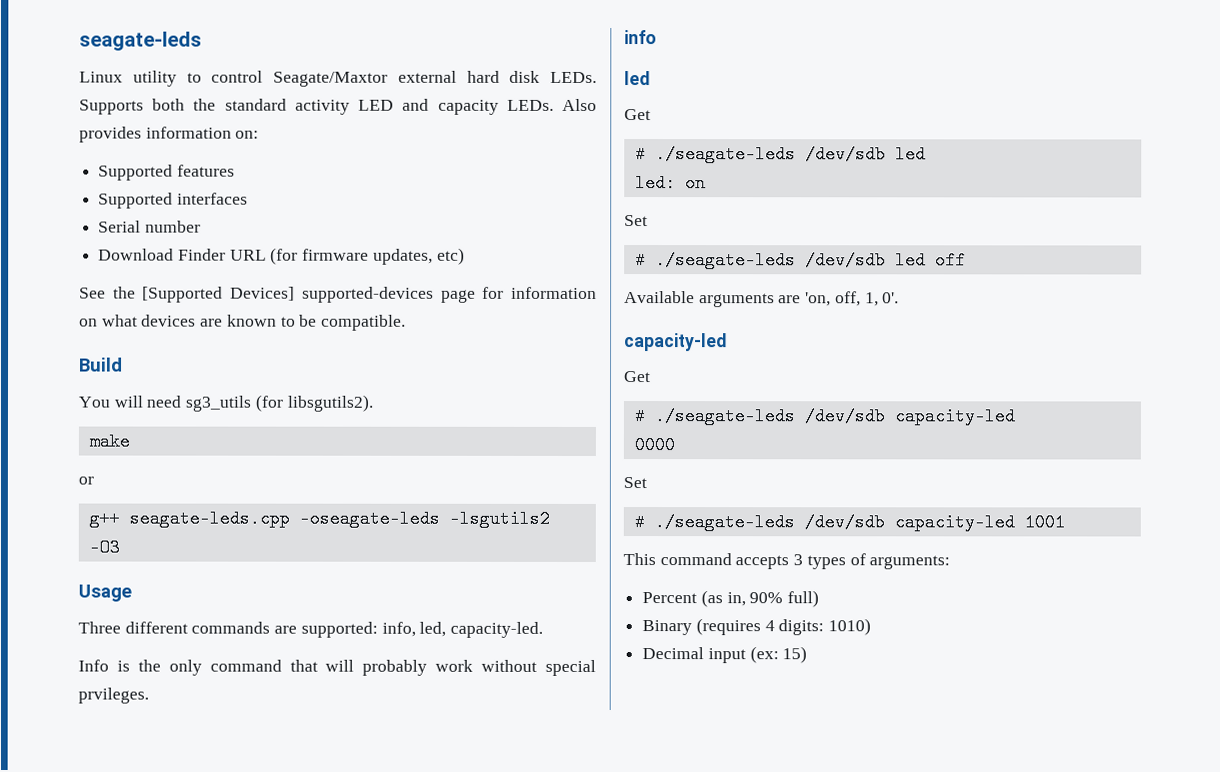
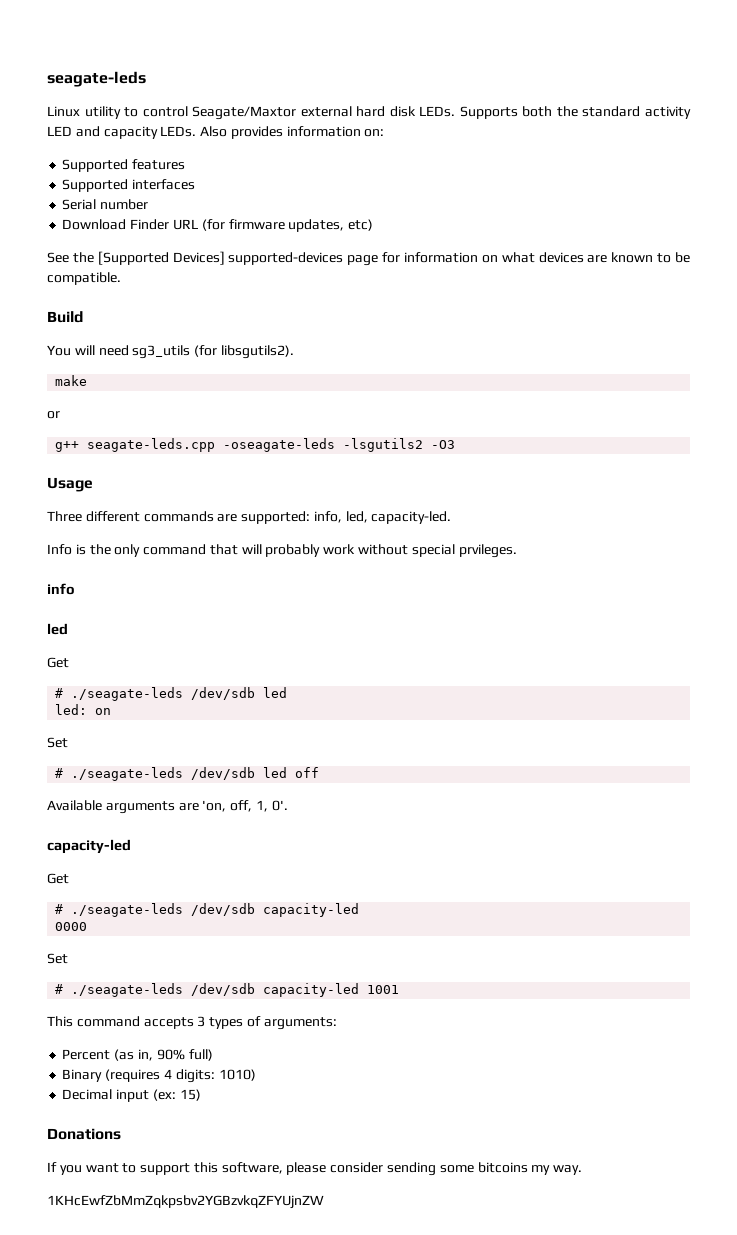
+ Donations
+ If you want to support this software, please consider sending some bitcoins my way.
+ 1KHcEwfZbMmZqkpsbv2YGBzvkqZFYUjnZW

